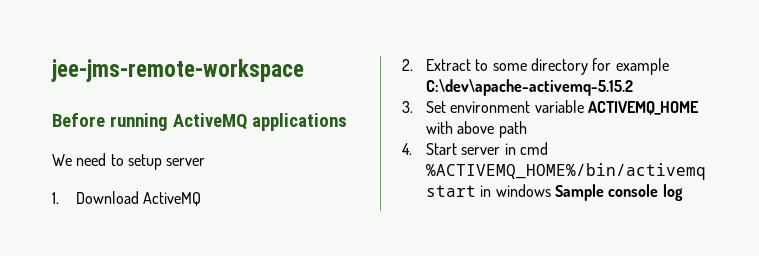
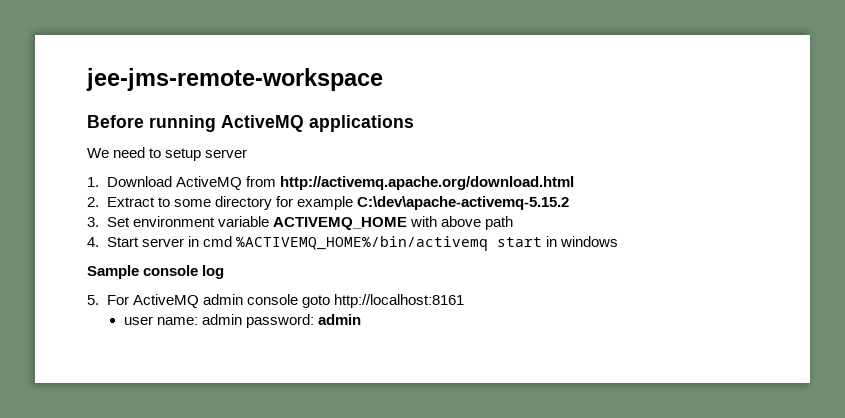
- 1. Download ActiveMQ
+ 1. Download ActiveMQ from http://activemq.apache.org/download.html
- 4. Start server in cmd %ACTIVEMQ_HOME%/bin/activemq start in windows Sample console log
+ 4. Start server in cmd %ACTIVEMQ_HOME%/bin/activemq start in windows
+ Sample console log
+ 5. For ActiveMQ admin console goto http://localhost:8161
+ user name: admin password: admin

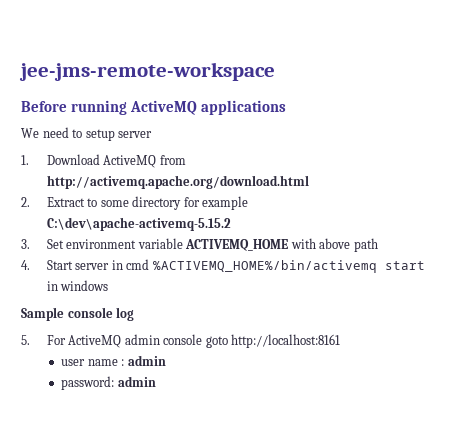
- user name: admin password: admin
+ user name : admin
+ password: admin

